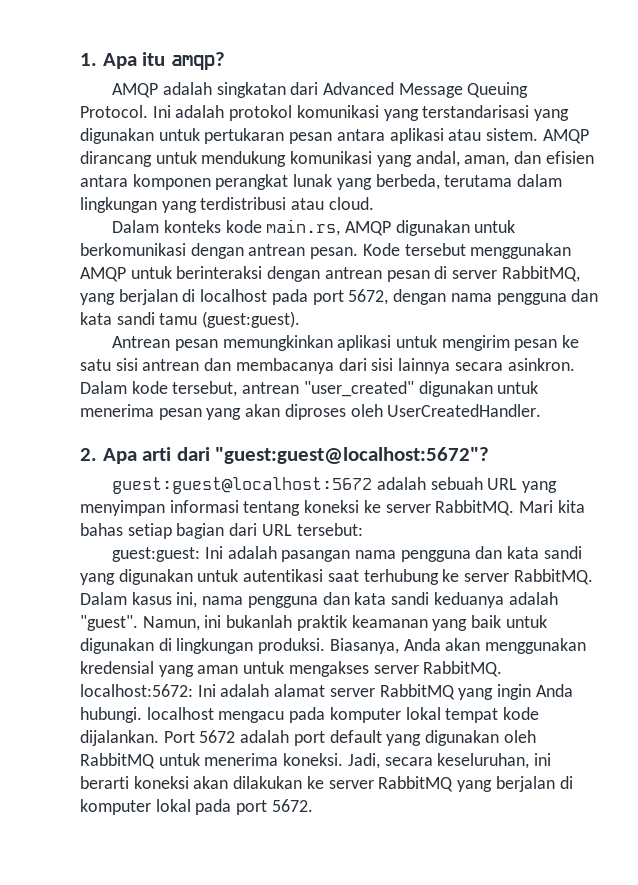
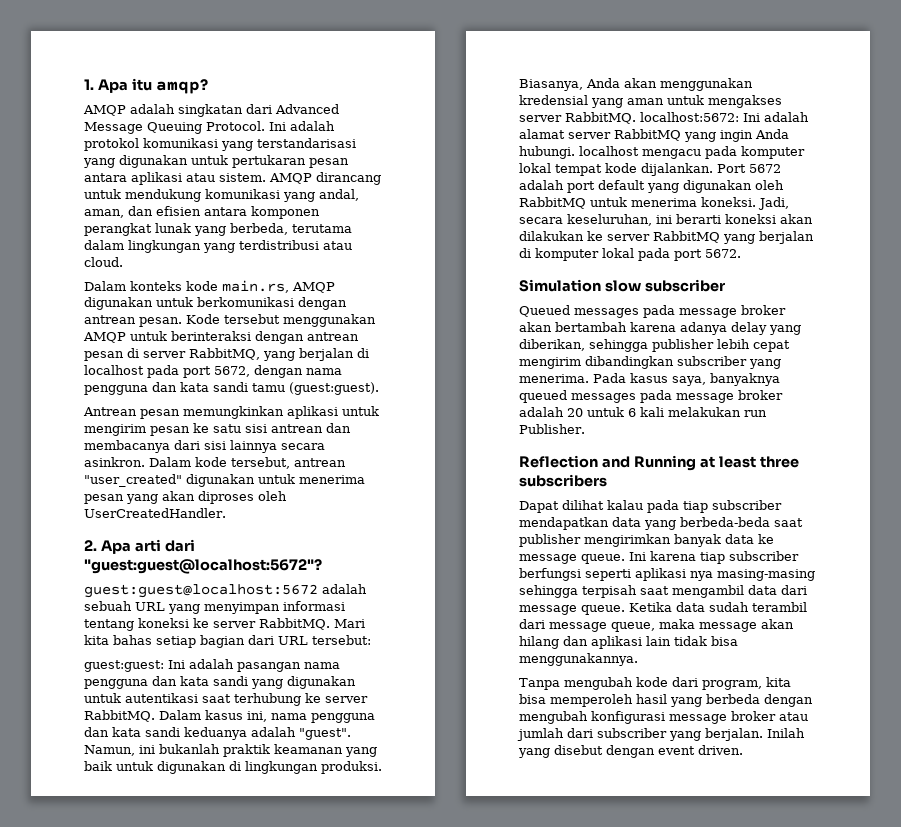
+ Simulation slow subscriber
+ Queued messages pada message broker akan bertambah karena adanya delay yang diberikan, sehingga publisher lebih cepat mengirim dibandingkan subscriber yang menerima. Pada kasus saya, banyaknya queued messages pada message broker adalah 20 untuk 6 kali melakukan run Publisher.
+ Reflection and Running at least three subscribers
+ Dapat dilihat kalau pada tiap subscriber mendapatkan data yang berbeda-beda saat publisher mengirimkan banyak data ke message queue. Ini karena tiap subscriber berfungsi seperti aplikasi nya masing-masing sehingga terpisah saat mengambil data dari message queue. Ketika data sudah terambil dari message queue, maka message akan hilang dan aplikasi lain tidak bisa menggunakannya.
+ Tanpa mengubah kode dari program, kita bisa memperoleh hasil yang berbeda dengan mengubah konfigurasi message broker atau jumlah dari subscriber yang berjalan. Inilah yang disebut dengan event driven.

